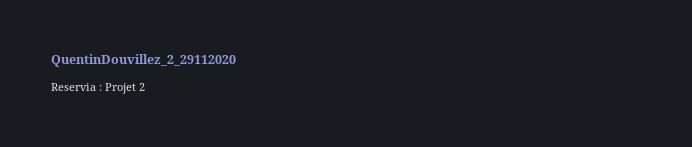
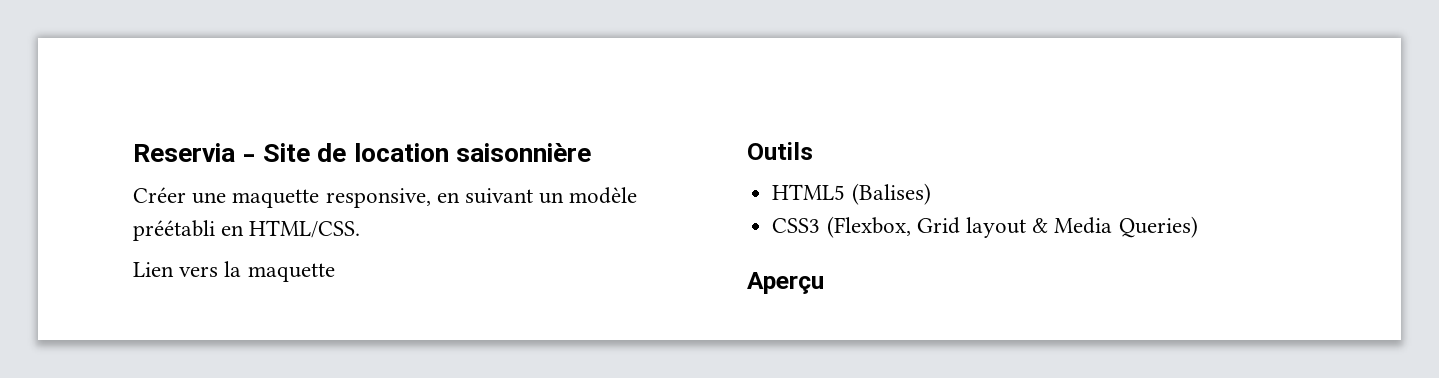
- QuentinDouvillez_2_29112020
- Reservia : Projet 2
+ Reservia - Site de location saisonnière
+ Créer une maquette responsive, en suivant un modèle préétabli en HTML/CSS.
+ Lien vers la maquette
+ Outils
+ HTML5 (Balises)
+ CSS3 (Flexbox, Grid layout & Media Queries)
+ Aperçu

